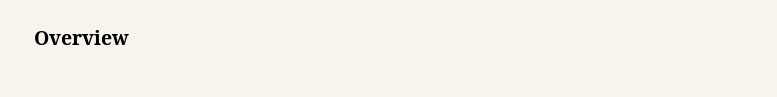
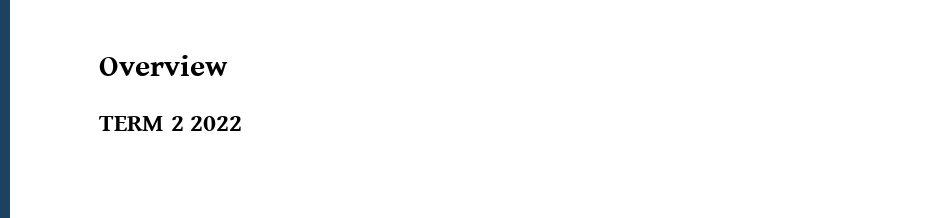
+ TERM 2 2022

